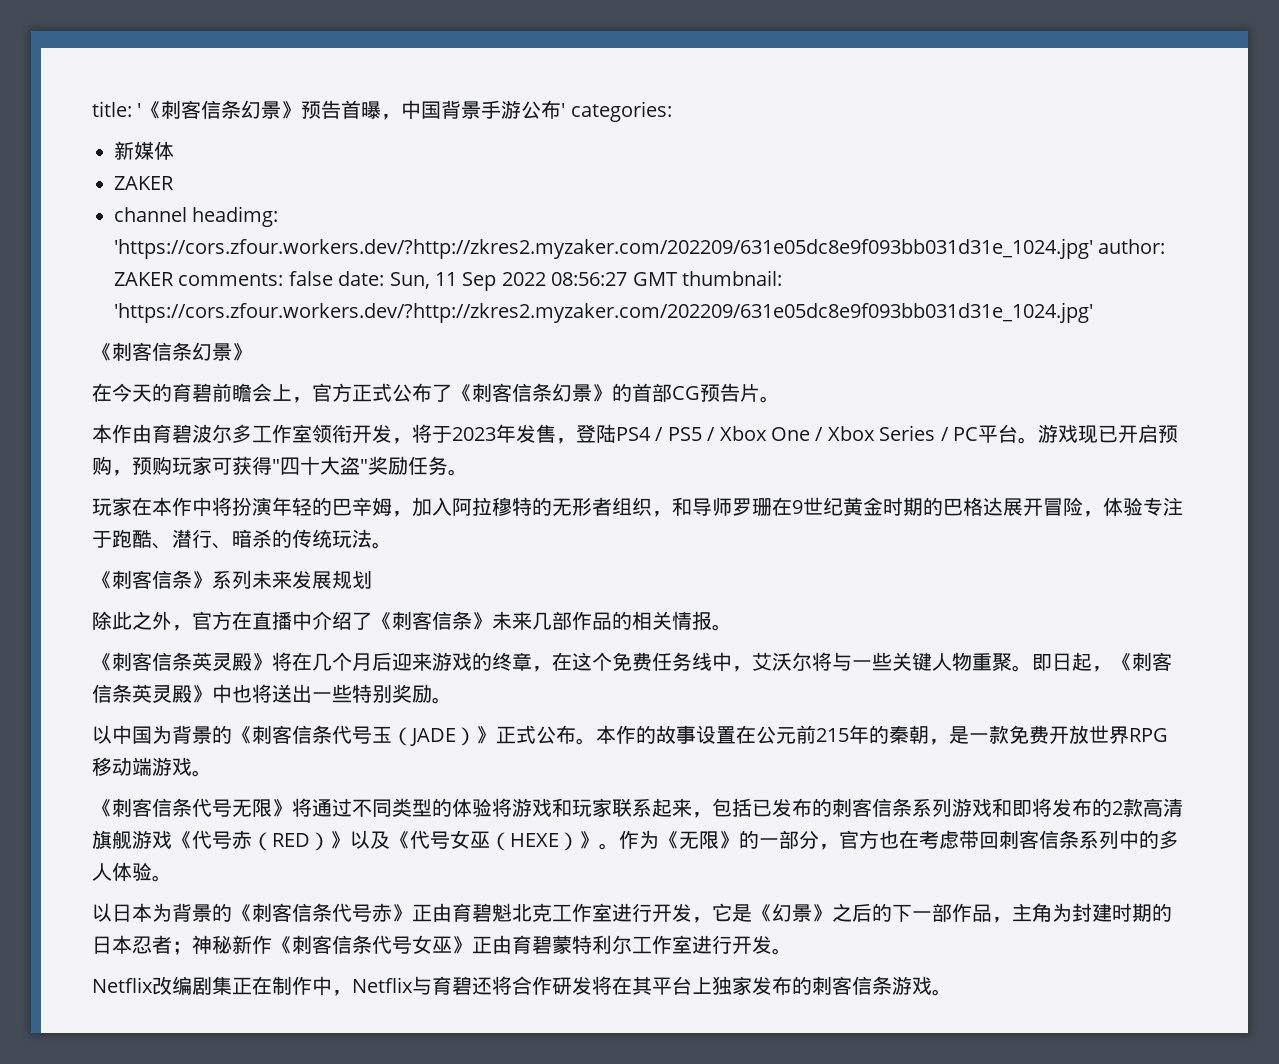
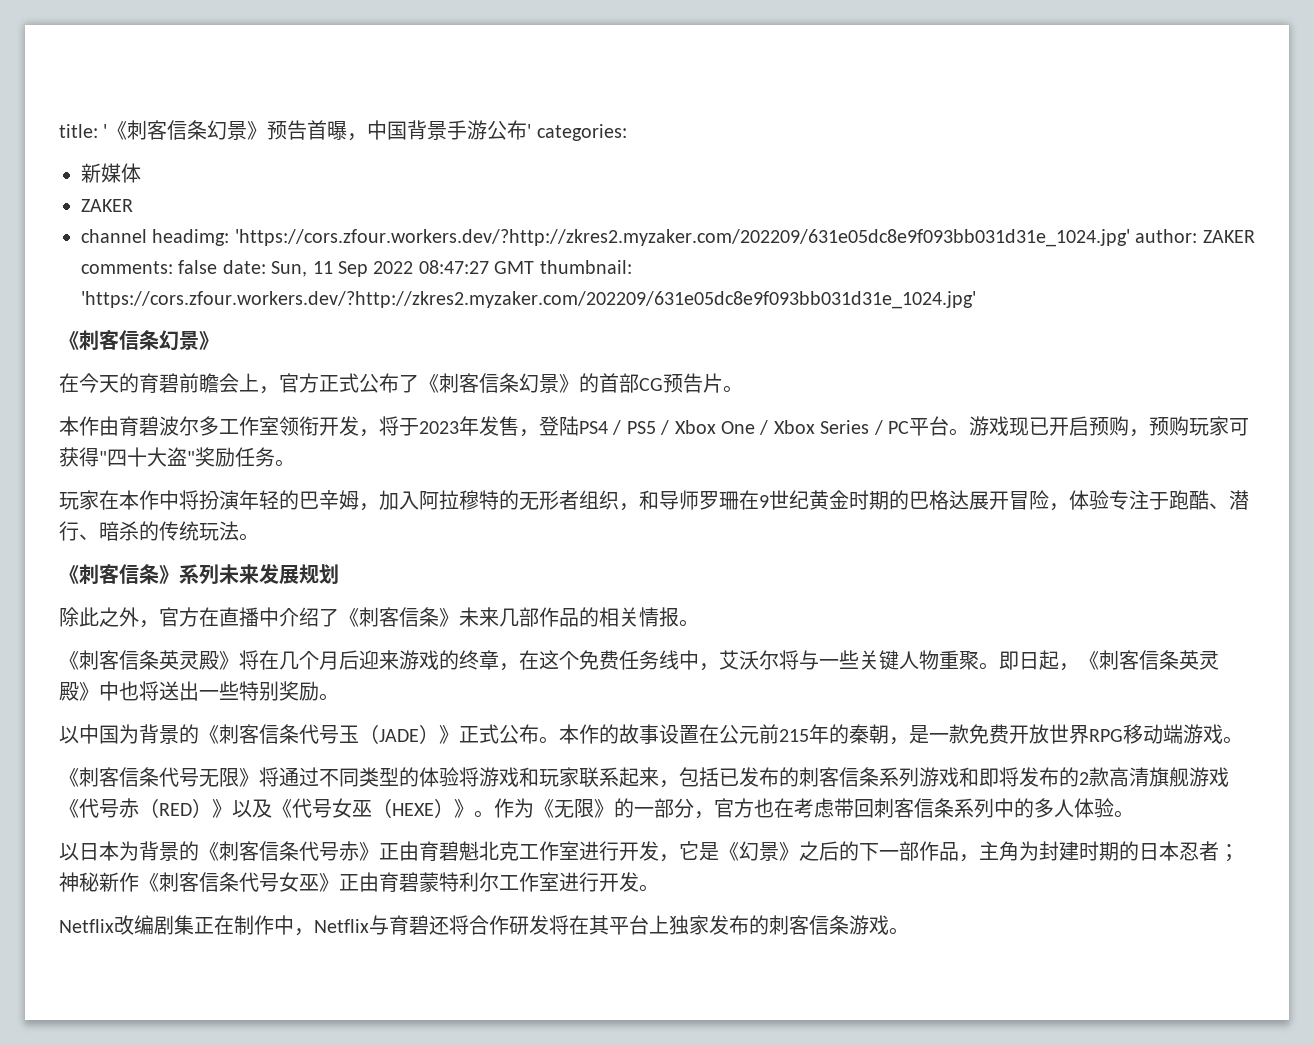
- channel headimg: 'https://cors.zfour.workers.dev/?http://zkres2.myzaker.com/202209/631e05dc8e9f093bb031d31e_1024.jpg' author: ZAKER comments: false date: Sun, 11 Sep 2022 08:56:27 GMT thumbnail: 'https://cors.zfour.workers.dev/?http://zkres2.myzaker.com/202209/631e05dc8e9f093bb031d31e_1024.jpg'
+ channel headimg: 'https://cors.zfour.workers.dev/?http://zkres2.myzaker.com/202209/631e05dc8e9f093bb031d31e_1024.jpg' author: ZAKER comments: false date: Sun, 11 Sep 2022 08:47:27 GMT thumbnail: 'https://cors.zfour.workers.dev/?http://zkres2.myzaker.com/202209/631e05dc8e9f093bb031d31e_1024.jpg'

